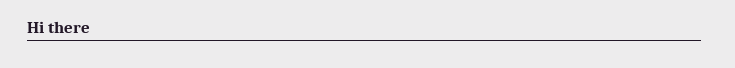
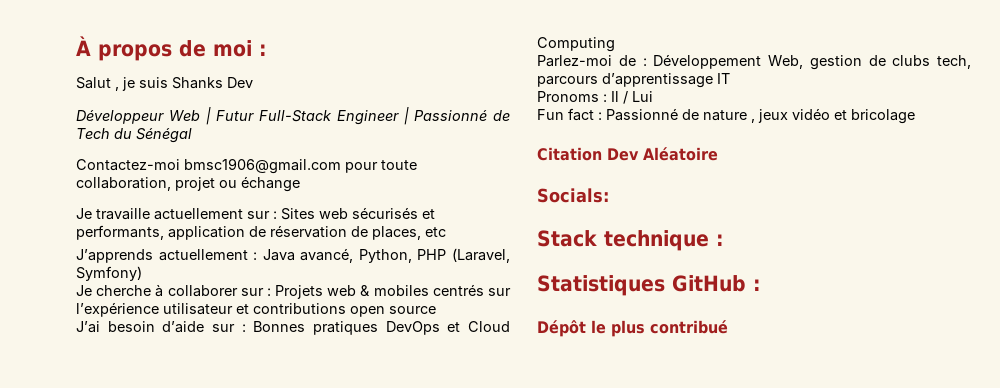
- Hi there
+ À propos de moi :
+ Salut , je suis Shanks Dev
+ Développeur Web | Futur Full-Stack Engineer | Passionné de Tech du Sénégal
+ Contactez-moi bmsc1906@gmail.com pour toute collaboration, projet ou échange
+ Je travaille actuellement sur : Sites web sécurisés et performants, application de réservation de places, etc
+ J’apprends actuellement : Java avancé, Python, PHP (Laravel, Symfony)
+ Je cherche à collaborer sur : Projets web & mobiles centrés sur l’expérience utilisateur et contributions open source
+ J’ai besoin d’aide sur : Bonnes pratiques DevOps et Cloud Computing
+ Parlez-moi de : Développement Web, gestion de clubs tech, parcours d’apprentissage IT
+ Pronoms : Il / Lui
+ Fun fact : Passionné de nature , jeux vidéo et bricolage
+ Citation Dev Aléatoire
+ Socials:
+ Stack technique :
+ Statistiques GitHub :
+ Dépôt le plus contribué

